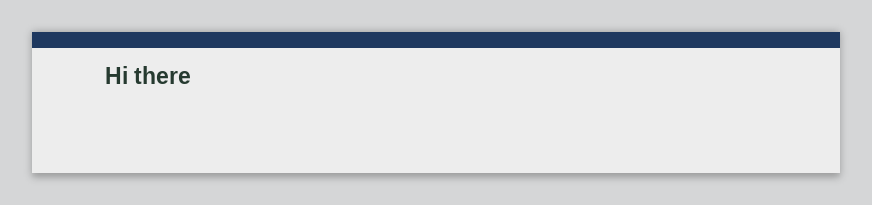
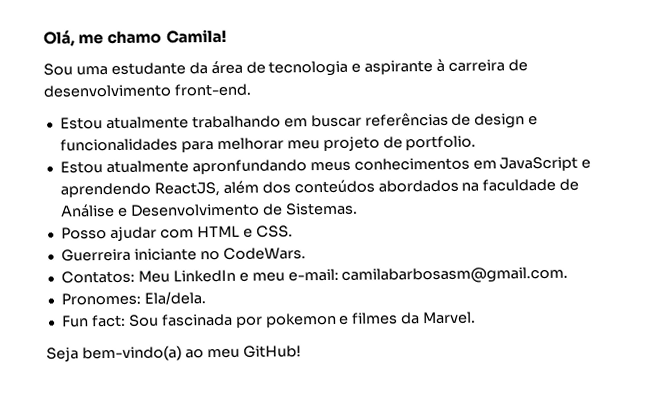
- Hi there
+ Olá, me chamo Camila!
+ Sou uma estudante da área de tecnologia e aspirante à carreira de desenvolvimento front-end.
+ Estou atualmente trabalhando em buscar referências de design e funcionalidades para melhorar meu projeto de portfolio.
+ Estou atualmente apronfundando meus conhecimentos em JavaScript e aprendendo ReactJS, além dos conteúdos abordados na faculdade de Análise e Desenvolvimento de Sistemas.
+ Posso ajudar com HTML e CSS.
+ Guerreira iniciante no CodeWars.
+ Contatos: Meu LinkedIn e meu e-mail: camilabarbosasm@gmail.com.
+ Pronomes: Ela/dela.
+ Fun fact: Sou fascinada por pokemon e filmes da Marvel.
+ Seja bem-vindo(a) ao meu GitHub!

